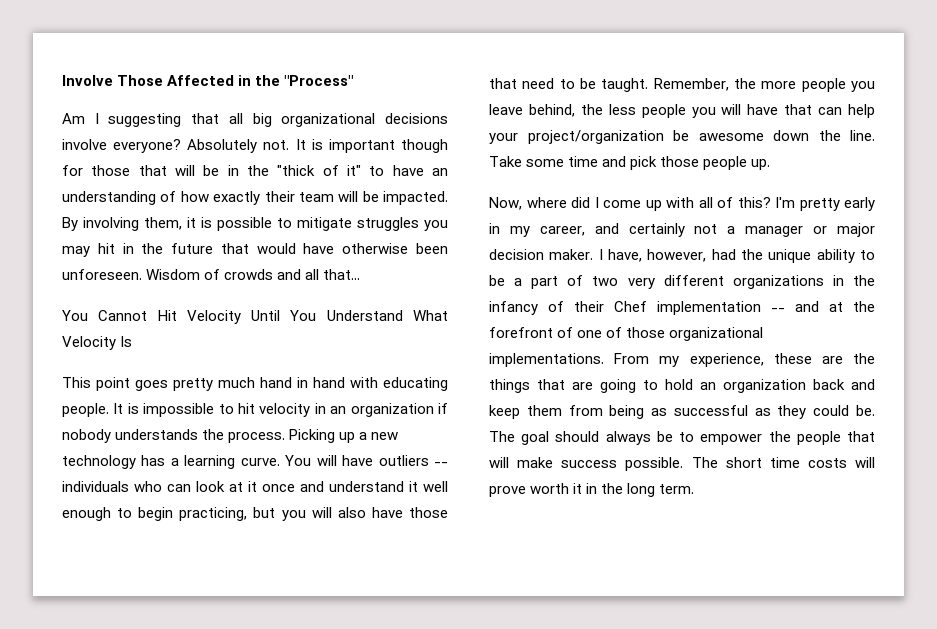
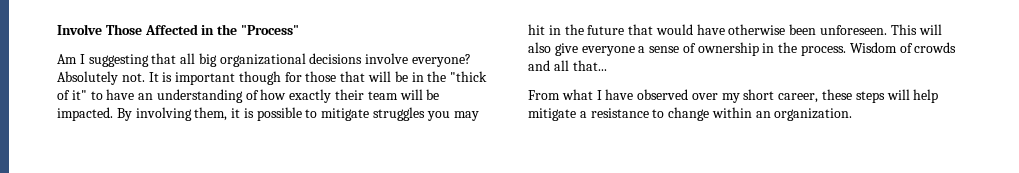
+ This will also give everyone a sense of ownership in the process.
- You Cannot Hit Velocity Until You Understand What Velocity Is
- This point goes pretty much hand in hand with educating people. It is impossible to hit velocity in an organization if nobody understands the process. Picking up a new technology has a learning curve. You will have outliers -- individuals who can look at it once and understand it well enough to begin practicing, but you will also have those that need to be taught. Remember, the more people you leave behind, the less people you will have that can help your project/organization be awesome down the line. Take some time and pick those people up.
- Now, where did I come up with all of this? I'm pretty early in my career, and certainly not a manager or major decision maker. I have, however, had the unique ability to be a part of two very different organizations in the infancy of their Chef implementation -- and at the forefront of one of those organizational implementations. From my experience, these are the things that are going to hold an organization back and keep them from being as successful as they could be. The goal should always be to empower the people that will make success possible. The short time costs will prove worth it in the long term.
+ From what I have observed over my short career, these steps will help mitigate a resistance to change within an organization.

